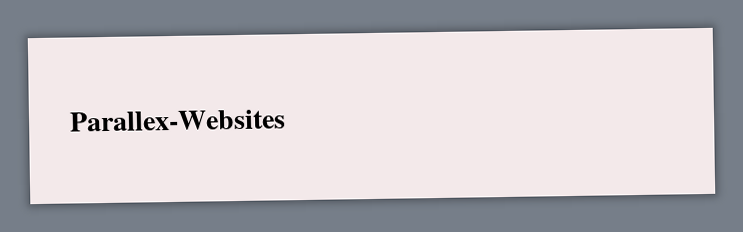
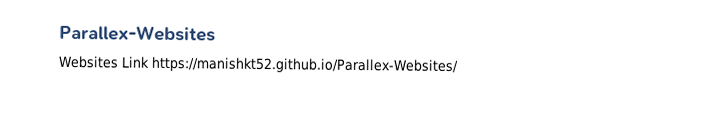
+ Websites Link https://manishkt52.github.io/Parallex-Websites/

